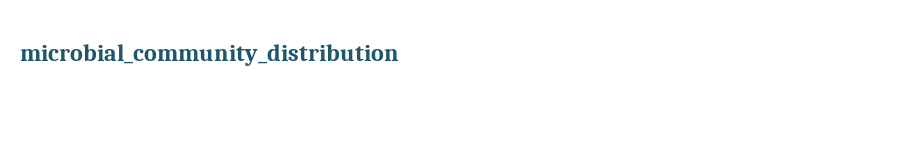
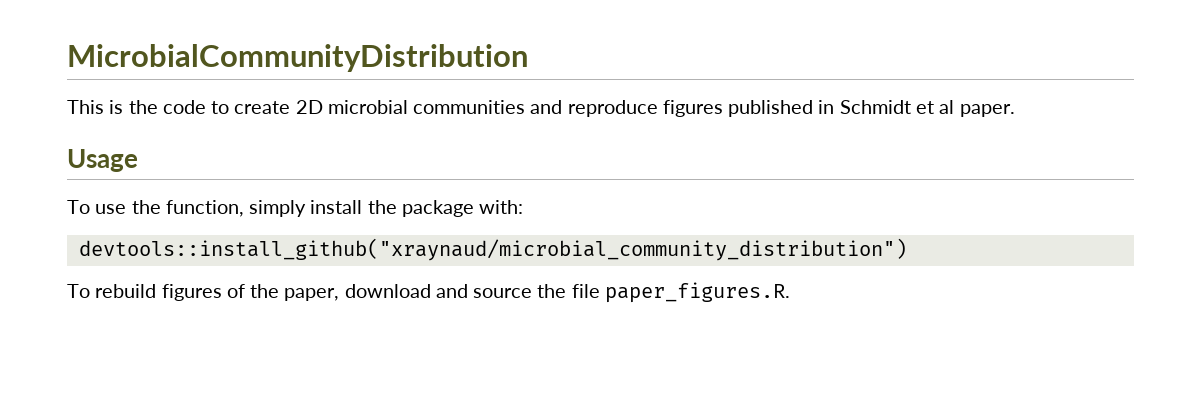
- microbial_community_distribution
+ MicrobialCommunityDistribution
+ This is the code to create 2D microbial communities and reproduce figures published in Schmidt et al paper.
+ Usage
+ To use the function, simply install the package with:
+ devtools::install_github("xraynaud/microbial_community_distribution")
+ To rebuild figures of the paper, download and source the file paper_figures.R.

